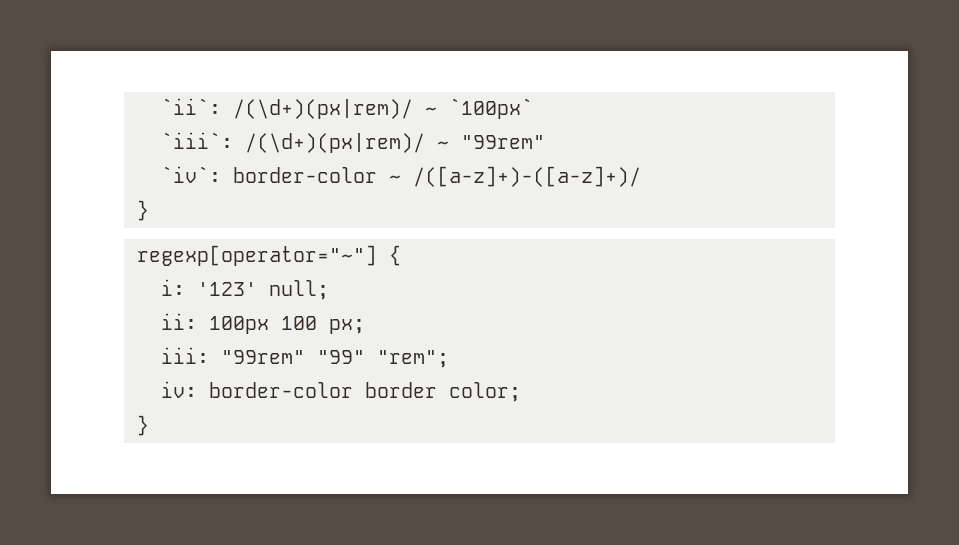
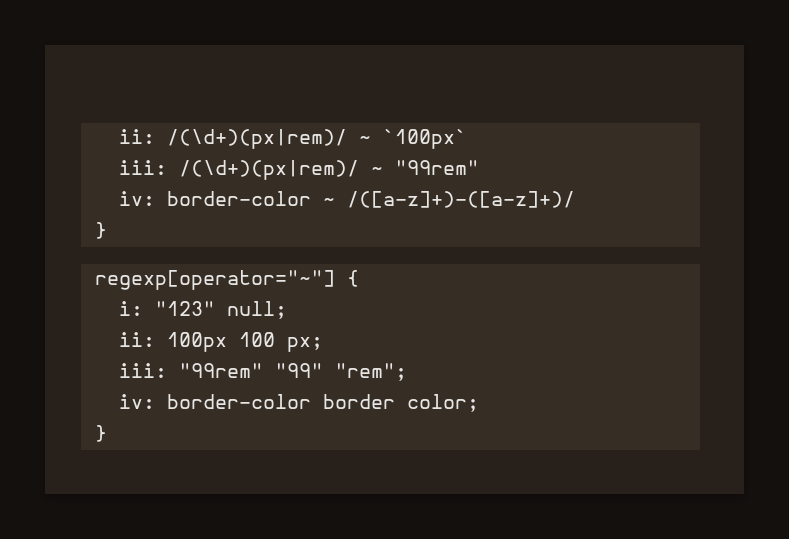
- `ii`: /(\d+)(px|rem)/ ~ `100px`
+ ii: /(\d+)(px|rem)/ ~ `100px`
- `iii`: /(\d+)(px|rem)/ ~ "99rem"
+ iii: /(\d+)(px|rem)/ ~ "99rem"
- `iv`: border-color ~ /([a-z]+)-([a-z]+)/
+ iv: border-color ~ /([a-z]+)-([a-z]+)/
- i: '123' null;
+ i: "123" null;

